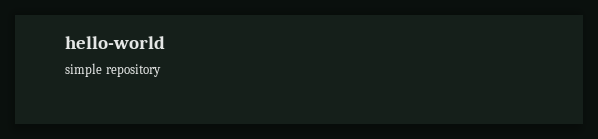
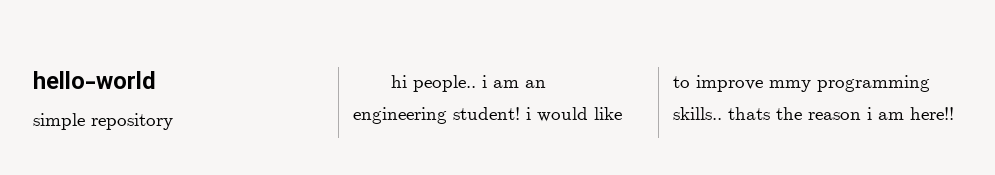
+ hi people.. i am an engineering student! i would like to improve mmy programming skills.. thats the reason i am here!!

